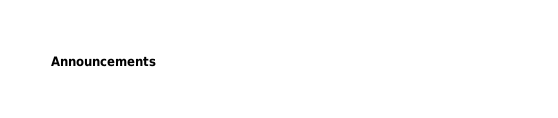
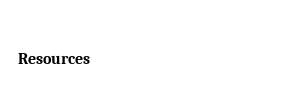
- Announcements
+ Resources

